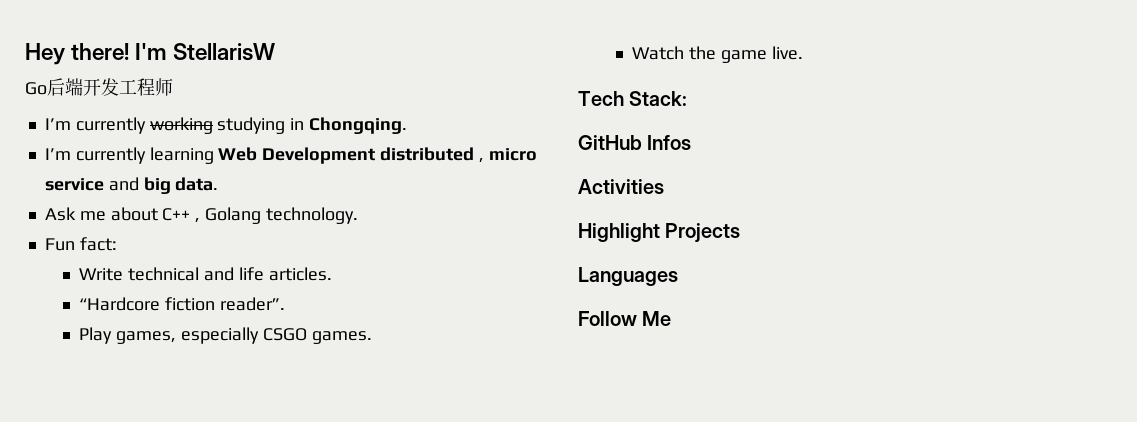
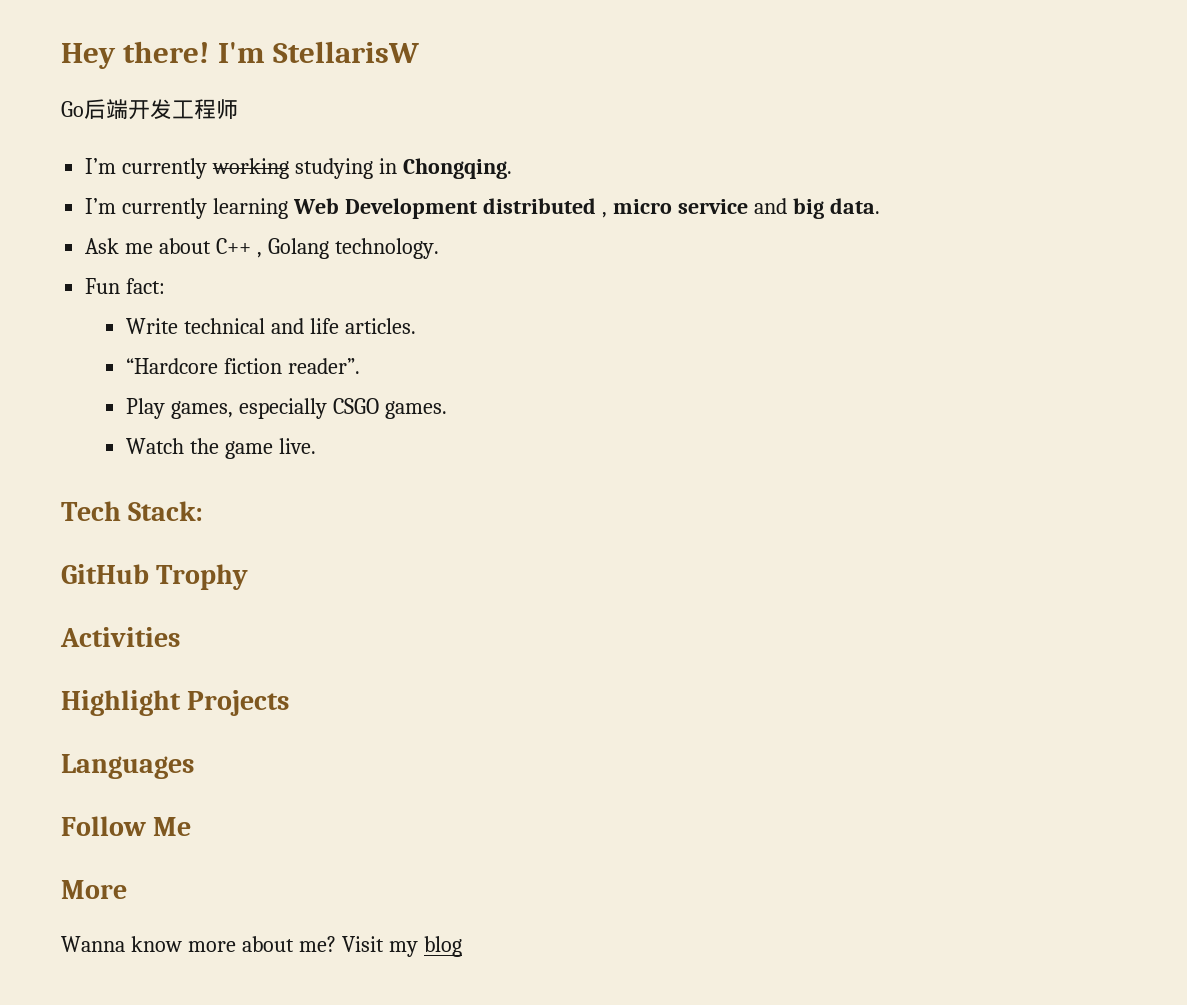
- GitHub Infos
+ GitHub Trophy
+ More
+ Wanna know more about me? Visit my blog

